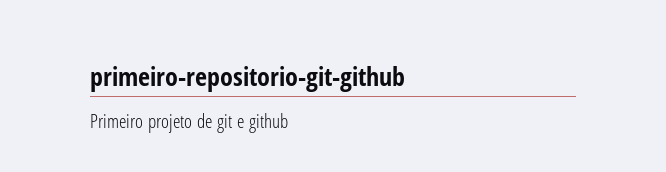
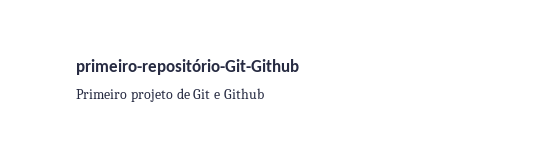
- primeiro-repositorio-git-github
+ primeiro-repositório-Git-Github
- Primeiro projeto de git e github
+ Primeiro projeto de Git e Github

